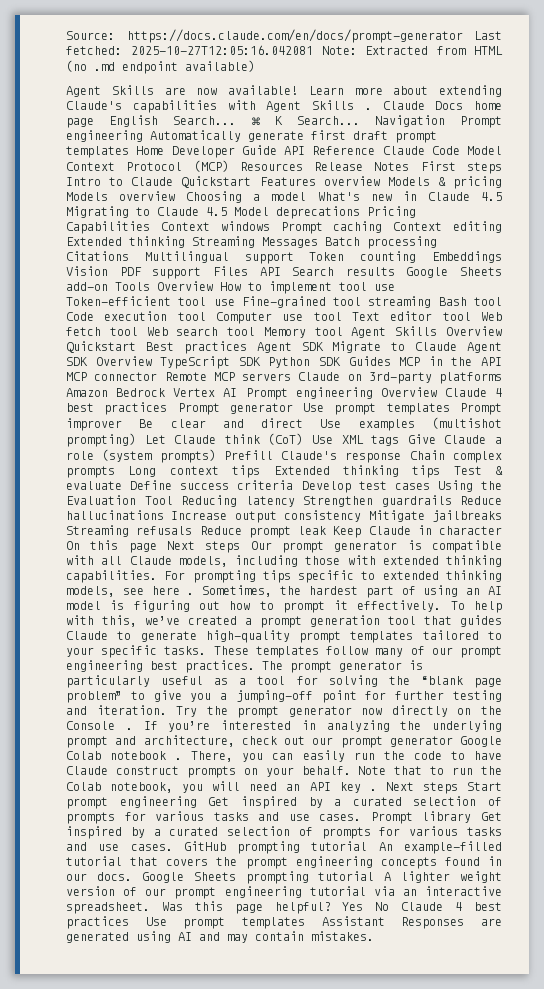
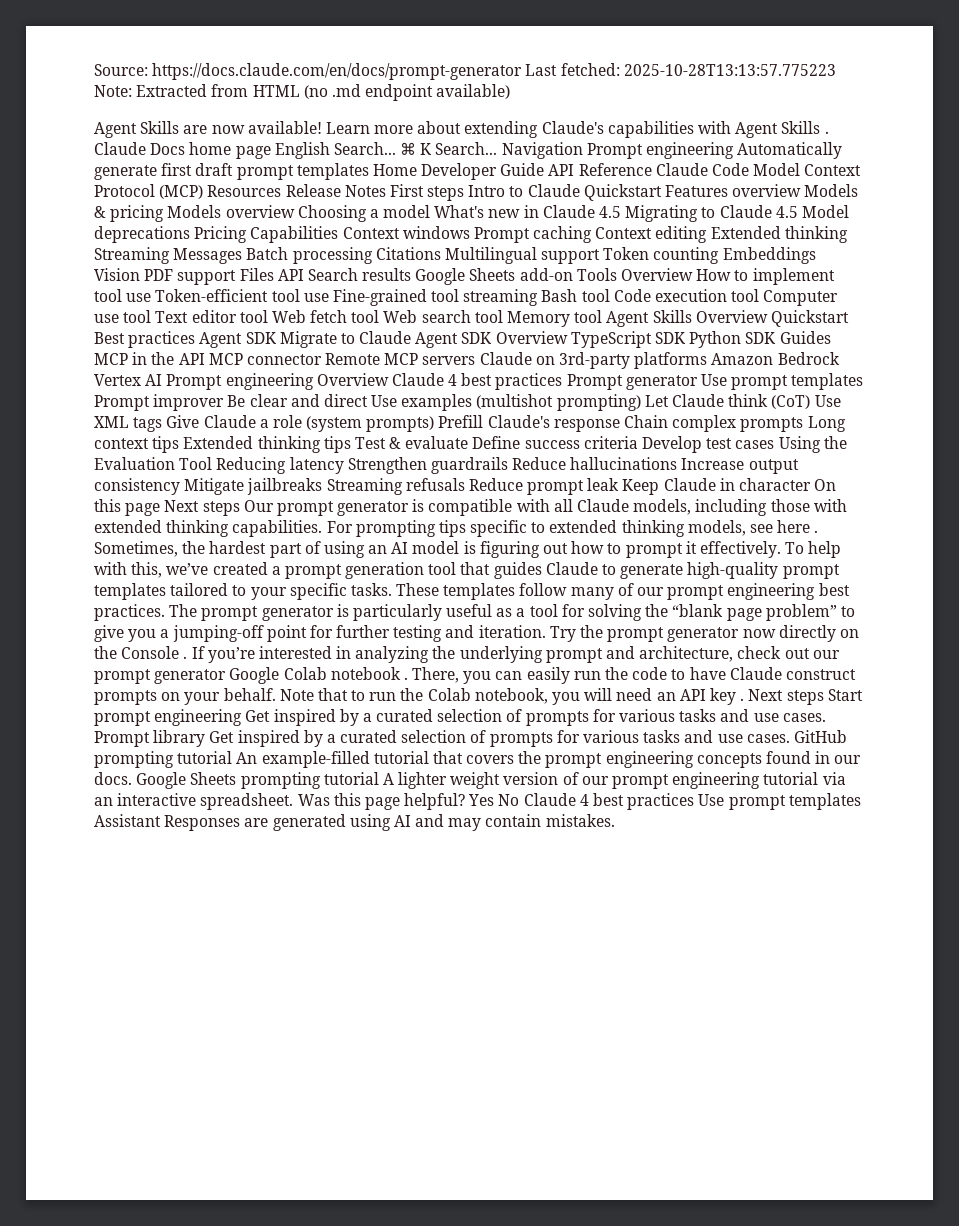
- Source: https://docs.claude.com/en/docs/prompt-generator Last fetched: 2025-10-27T12:05:16.042081 Note: Extracted from HTML (no .md endpoint available)
+ Source: https://docs.claude.com/en/docs/prompt-generator Last fetched: 2025-10-28T13:13:57.775223 Note: Extracted from HTML (no .md endpoint available)

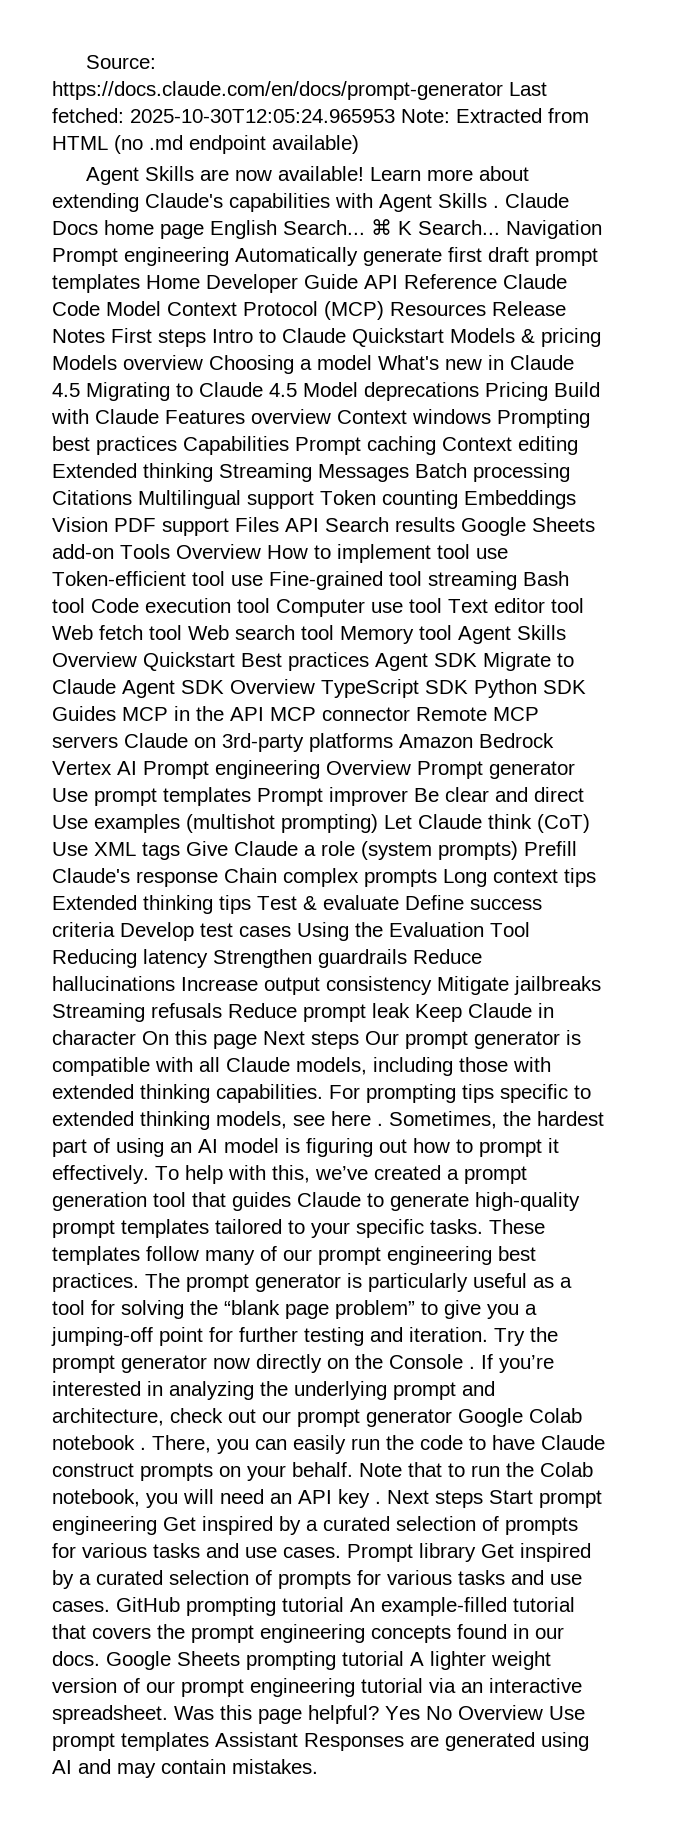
- Source: https://docs.claude.com/en/docs/prompt-generator Last fetched: 2025-10-28T13:13:57.775223 Note: Extracted from HTML (no .md endpoint available)
+ Source: https://docs.claude.com/en/docs/prompt-generator Last fetched: 2025-10-30T12:05:24.965953 Note: Extracted from HTML (no .md endpoint available)
- Navigation Prompt engineering Automatically generate first draft prompt templates Home Developer Guide API Reference Claude Code Model Context Protocol (MCP) Resources Release Notes First steps Intro to Claude Quickstart Features overview Models & pricing Models overview Choosing a model What's new in Claude 4.5 Migrating to Claude 4.5 Model deprecations Pricing Capabilities Context windows Prompt caching Context editing Extended thinking Streaming Messages Batch processing Citations Multilingual support Token counting Embeddings Vision PDF support Files API Search results Google Sheets add-on Tools Overview How to implement tool use Token-efficient tool use Fine-grained tool streaming Bash tool Code execution tool Computer use tool Text editor tool Web fetch tool Web search tool Memory tool Agent Skills Overview Quickstart Best practices Agent SDK Migrate to Claude Agent SDK Overview TypeScript SDK Python SDK Guides MCP in the API MCP connector Remote MCP servers Claude on 3rd-party platforms Amazon Bedrock Vertex AI Prompt engineering Overview Claude 4 best practices Prompt generator Use prompt templates Prompt improver Be clear and direct Use examples (multishot prompting) Let Claude think (CoT) Use XML tags Give Claude a role (system prompts) Prefill Claude's response Chain complex prompts Long context tips Extended thinking tips Test & evaluate Define success criteria Develop test cases Using the Evaluation Tool Reducing latency Strengthen guardrails Reduce hallucinations Increase output consistency Mitigate jailbreaks Streaming refusals Reduce prompt leak Keep Claude in character On this page Next steps Our prompt generator is compatible with all Claude models, including those with extended thinking capabilities.
+ Navigation Prompt engineering Automatically generate first draft prompt templates Home Developer Guide API Reference Claude Code Model Context Protocol (MCP) Resources Release Notes First steps Intro to Claude Quickstart Models & pricing Models overview Choosing a model What's new in Claude 4.5 Migrating to Claude 4.5 Model deprecations Pricing Build with Claude Features overview Context windows Prompting best practices Capabilities Prompt caching Context editing Extended thinking Streaming Messages Batch processing Citations Multilingual support Token counting Embeddings Vision PDF support Files API Search results Google Sheets add-on Tools Overview How to implement tool use Token-efficient tool use Fine-grained tool streaming Bash tool Code execution tool Computer use tool Text editor tool Web fetch tool Web search tool Memory tool Agent Skills Overview Quickstart Best practices Agent SDK Migrate to Claude Agent SDK Overview TypeScript SDK Python SDK Guides MCP in the API MCP connector Remote MCP servers Claude on 3rd-party platforms Amazon Bedrock Vertex AI Prompt engineering Overview Prompt generator Use prompt templates Prompt improver Be clear and direct Use examples (multishot prompting) Let Claude think (CoT) Use XML tags Give Claude a role (system prompts) Prefill Claude's response Chain complex prompts Long context tips Extended thinking tips Test & evaluate Define success criteria Develop test cases Using the Evaluation Tool Reducing latency Strengthen guardrails Reduce hallucinations Increase output consistency Mitigate jailbreaks Streaming refusals Reduce prompt leak Keep Claude in character On this page Next steps Our prompt generator is compatible with all Claude models, including those with extended thinking capabilities.
- Yes No Claude 4 best practices Use prompt templates Assistant Responses are generated using AI and may contain mistakes.
+ Yes No Overview Use prompt templates Assistant Responses are generated using AI and may contain mistakes.

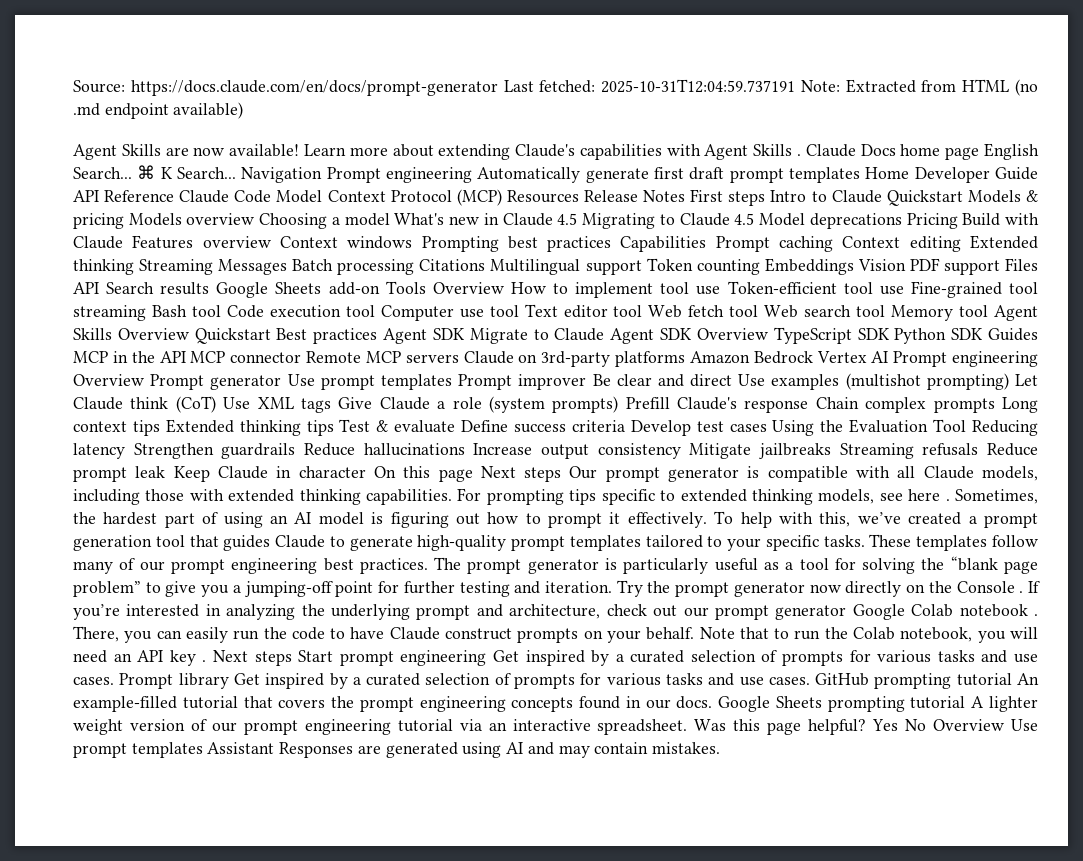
- Source: https://docs.claude.com/en/docs/prompt-generator Last fetched: 2025-10-30T12:05:24.965953 Note: Extracted from HTML (no .md endpoint available)
+ Source: https://docs.claude.com/en/docs/prompt-generator Last fetched: 2025-10-31T12:04:59.737191 Note: Extracted from HTML (no .md endpoint available)

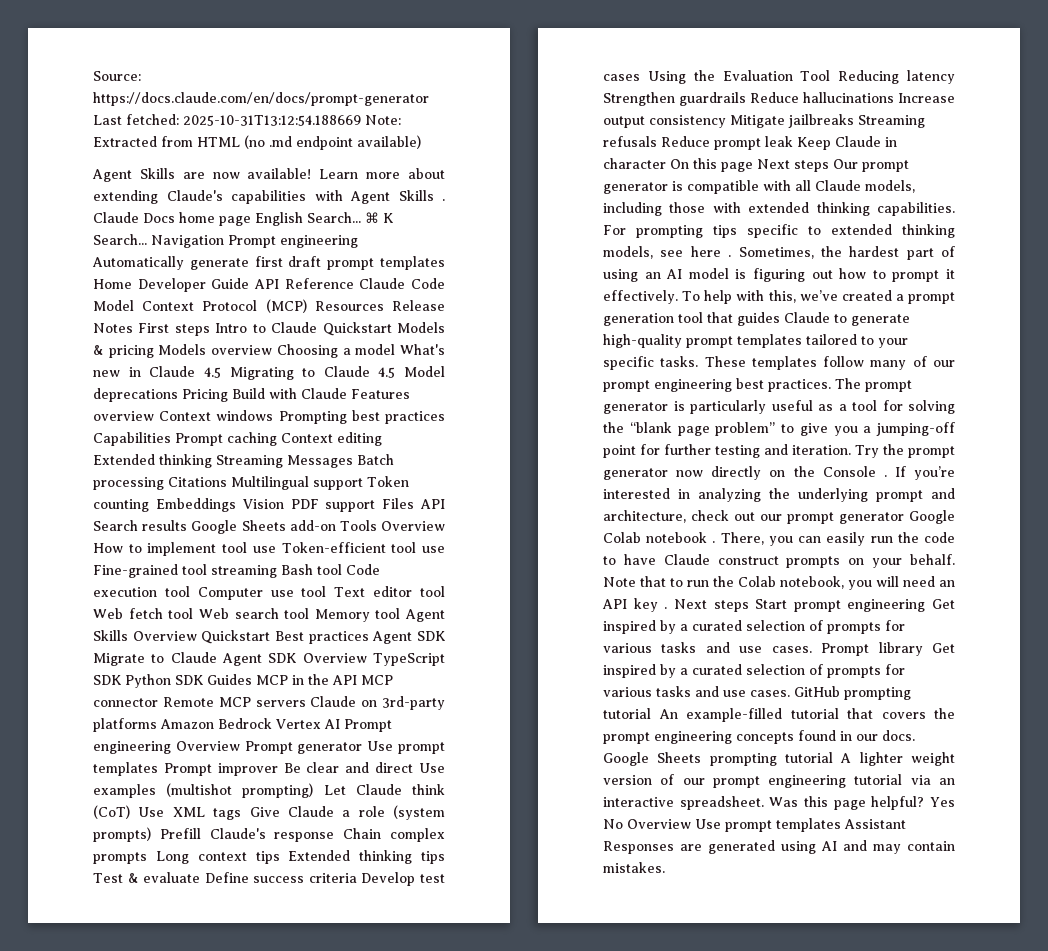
- Source: https://docs.claude.com/en/docs/prompt-generator Last fetched: 2025-10-31T12:04:59.737191 Note: Extracted from HTML (no .md endpoint available)
+ Source: https://docs.claude.com/en/docs/prompt-generator Last fetched: 2025-10-31T13:12:54.188669 Note: Extracted from HTML (no .md endpoint available)

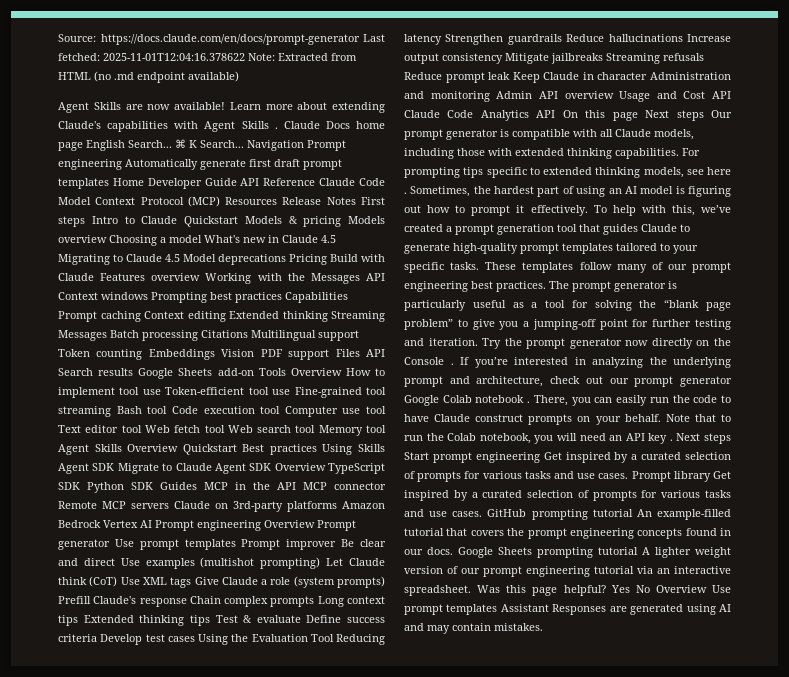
- Source: https://docs.claude.com/en/docs/prompt-generator Last fetched: 2025-10-31T13:12:54.188669 Note: Extracted from HTML (no .md endpoint available)
+ Source: https://docs.claude.com/en/docs/prompt-generator Last fetched: 2025-11-01T12:04:16.378622 Note: Extracted from HTML (no .md endpoint available)
- Navigation Prompt engineering Automatically generate first draft prompt templates Home Developer Guide API Reference Claude Code Model Context Protocol (MCP) Resources Release Notes First steps Intro to Claude Quickstart Models & pricing Models overview Choosing a model What's new in Claude 4.5 Migrating to Claude 4.5 Model deprecations Pricing Build with Claude Features overview Context windows Prompting best practices Capabilities Prompt caching Context editing Extended thinking Streaming Messages Batch processing Citations Multilingual support Token counting Embeddings Vision PDF support Files API Search results Google Sheets add-on Tools Overview How to implement tool use Token-efficient tool use Fine-grained tool streaming Bash tool Code execution tool Computer use tool Text editor tool Web fetch tool Web search tool Memory tool Agent Skills Overview Quickstart Best practices Agent SDK Migrate to Claude Agent SDK Overview TypeScript SDK Python SDK Guides MCP in the API MCP connector Remote MCP servers Claude on 3rd-party platforms Amazon Bedrock Vertex AI Prompt engineering Overview Prompt generator Use prompt templates Prompt improver Be clear and direct Use examples (multishot prompting) Let Claude think (CoT) Use XML tags Give Claude a role (system prompts) Prefill Claude's response Chain complex prompts Long context tips Extended thinking tips Test & evaluate Define success criteria Develop test cases Using the Evaluation Tool Reducing latency Strengthen guardrails Reduce hallucinations Increase output consistency Mitigate jailbreaks Streaming refusals Reduce prompt leak Keep Claude in character On this page Next steps Our prompt generator is compatible with all Claude models, including those with extended thinking capabilities.
+ Navigation Prompt engineering Automatically generate first draft prompt templates Home Developer Guide API Reference Claude Code Model Context Protocol (MCP) Resources Release Notes First steps Intro to Claude Quickstart Models & pricing Models overview Choosing a model What's new in Claude 4.5 Migrating to Claude 4.5 Model deprecations Pricing Build with Claude Features overview Working with the Messages API Context windows Prompting best practices Capabilities Prompt caching Context editing Extended thinking Streaming Messages Batch processing Citations Multilingual support Token counting Embeddings Vision PDF support Files API Search results Google Sheets add-on Tools Overview How to implement tool use Token-efficient tool use Fine-grained tool streaming Bash tool Code execution tool Computer use tool Text editor tool Web fetch tool Web search tool Memory tool Agent Skills Overview Quickstart Best practices Using Skills Agent SDK Migrate to Claude Agent SDK Overview TypeScript SDK Python SDK Guides MCP in the API MCP connector Remote MCP servers Claude on 3rd-party platforms Amazon Bedrock Vertex AI Prompt engineering Overview Prompt generator Use prompt templates Prompt improver Be clear and direct Use examples (multishot prompting) Let Claude think (CoT) Use XML tags Give Claude a role (system prompts) Prefill Claude's response Chain complex prompts Long context tips Extended thinking tips Test & evaluate Define success criteria Develop test cases Using the Evaluation Tool Reducing latency Strengthen guardrails Reduce hallucinations Increase output consistency Mitigate jailbreaks Streaming refusals Reduce prompt leak Keep Claude in character Administration and monitoring Admin API overview Usage and Cost API Claude Code Analytics API On this page Next steps Our prompt generator is compatible with all Claude models, including those with extended thinking capabilities.

